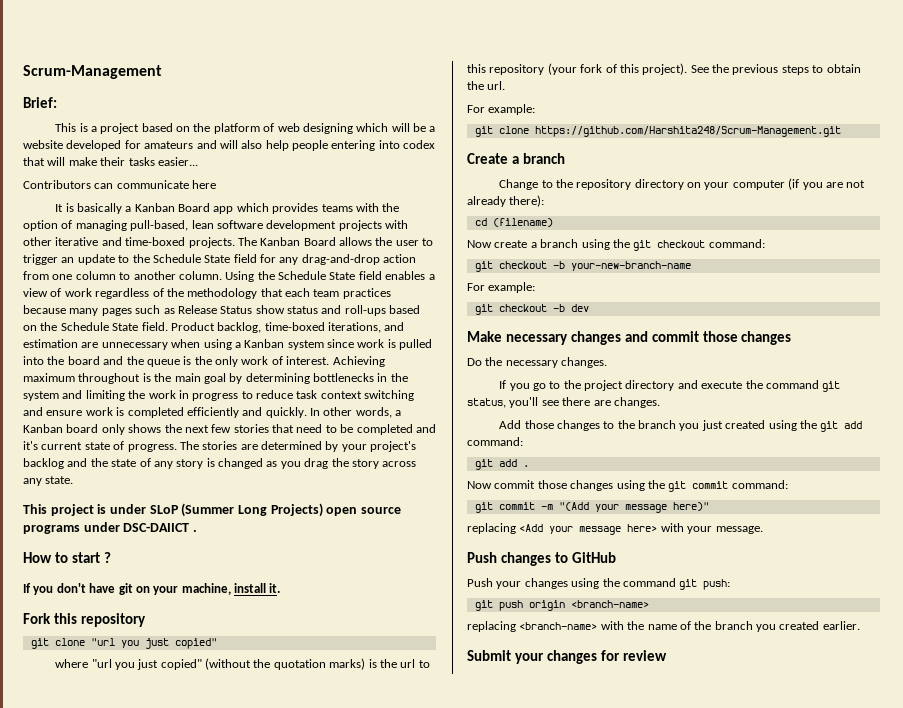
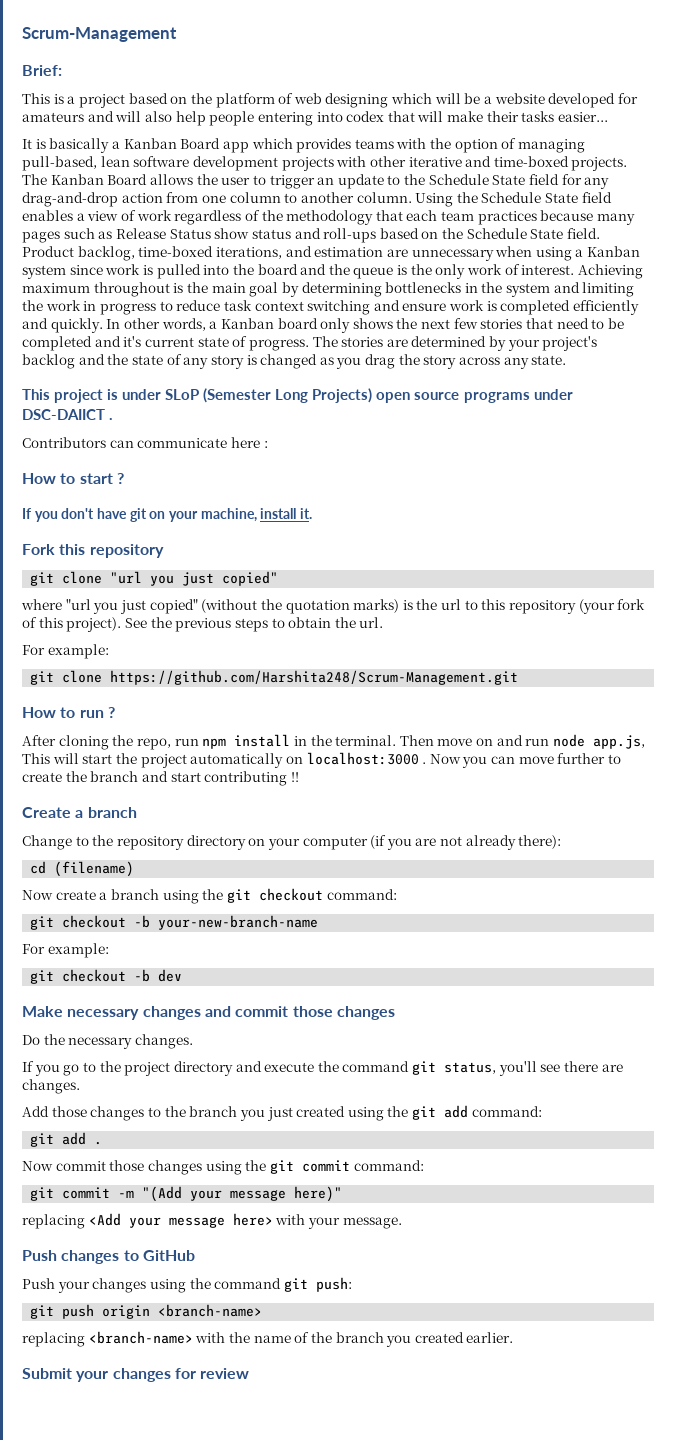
- Contributors can communicate here
- This project is under SLoP (Summer Long Projects) open source programs under DSC-DAIICT .
+ This project is under SLoP (Semester Long Projects) open source programs under DSC-DAIICT .
+ Contributors can communicate here :
+ How to run ?
+ After cloning the repo, run npm install in the terminal. Then move on and run node app.js, This will start the project automatically on localhost:3000 . Now you can move further to create the branch and start contributing !!

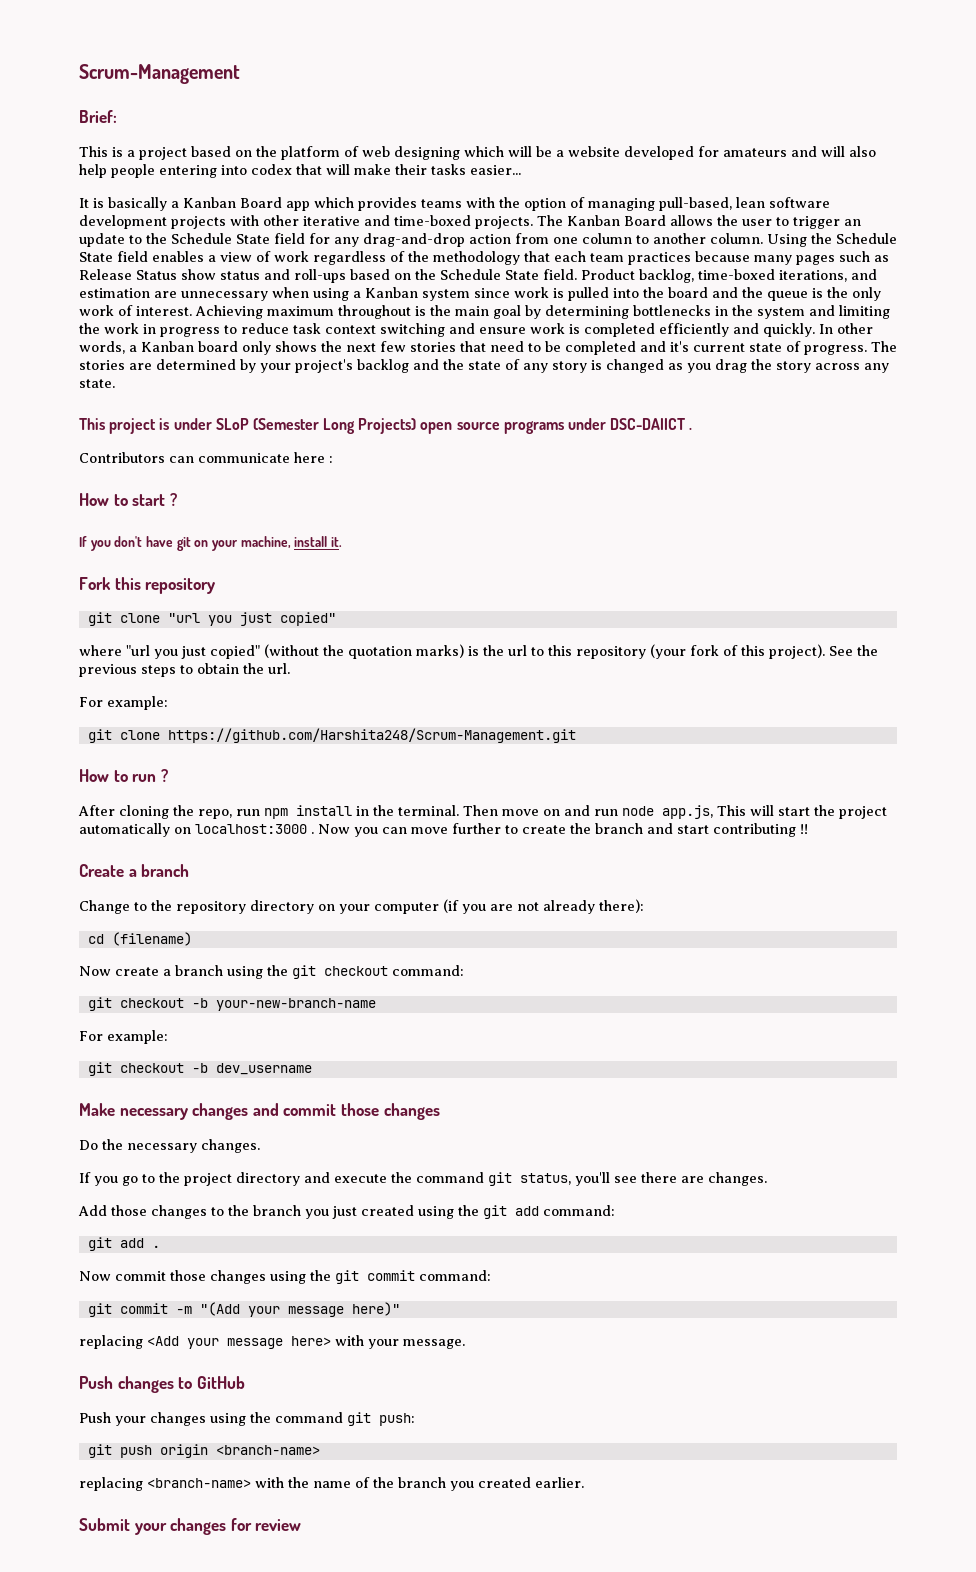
- git checkout -b dev
+ git checkout -b dev_username

